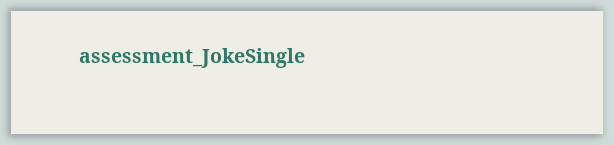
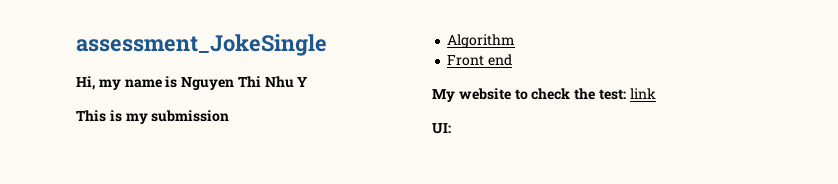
+ Hi, my name is Nguyen Thi Nhu Y
+ This is my submission
+ Algorithm
+ Front end
+ My website to check the test: link
+ UI:

